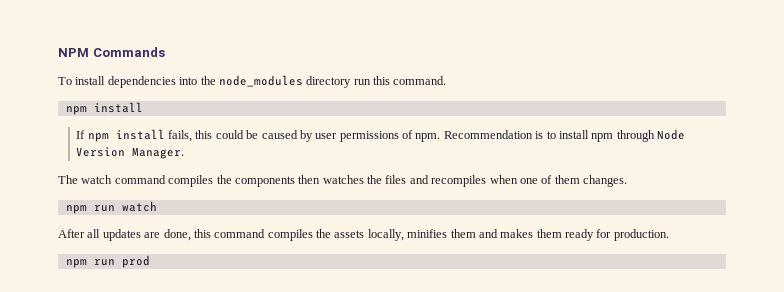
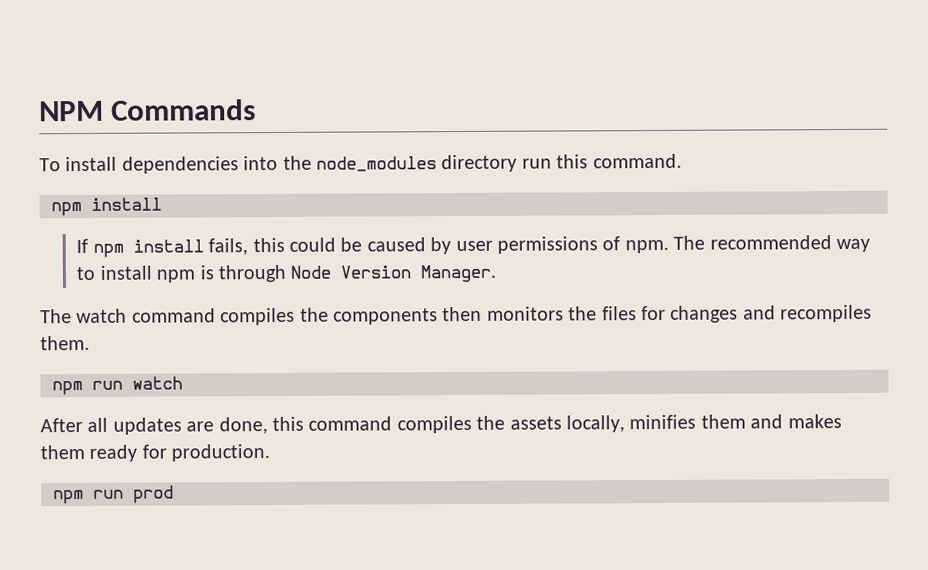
- Recommendation is to install npm through Node Version Manager.
+ The recommended way to install npm is through Node Version Manager.
- The watch command compiles the components then watches the files and recompiles when one of them changes.
+ The watch command compiles the components then monitors the files for changes and recompiles them.

